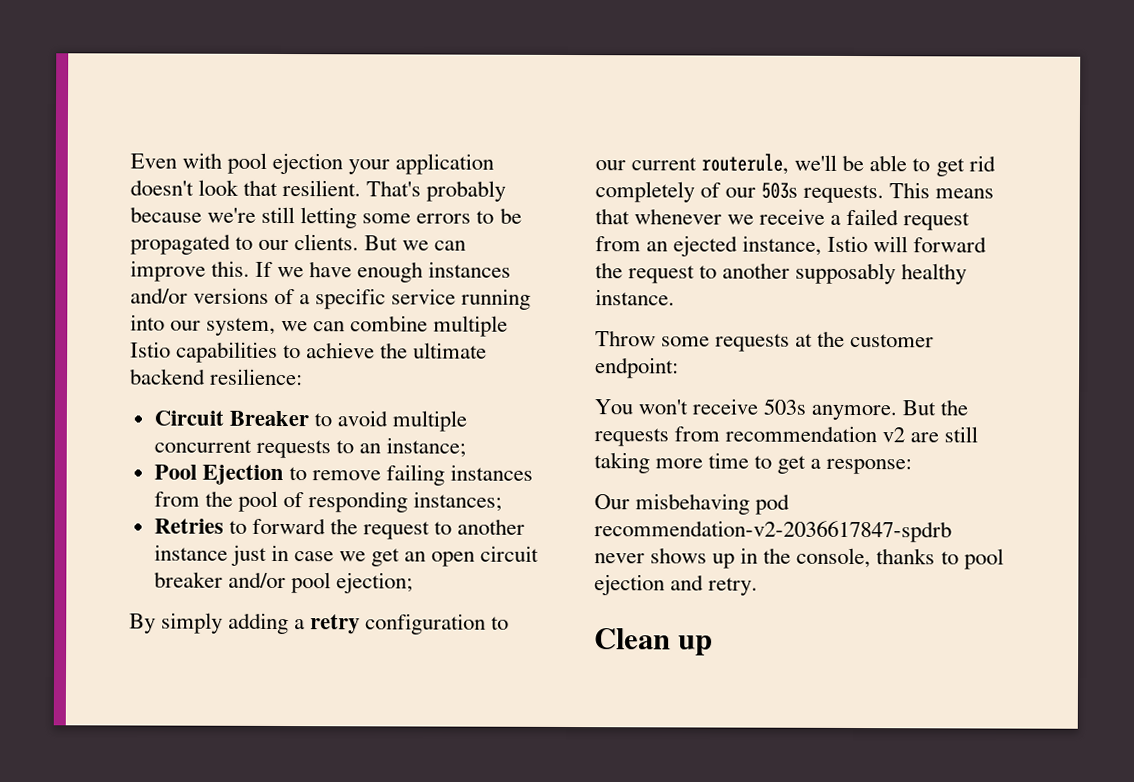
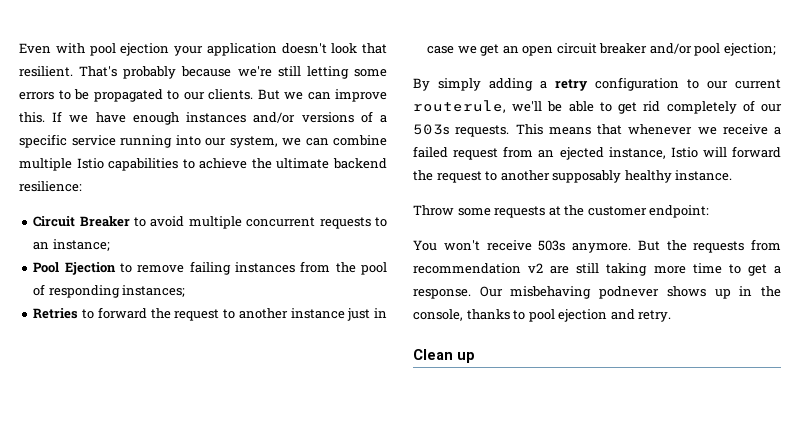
- But the requests from recommendation v2 are still taking more time to get a response:
- Our misbehaving pod recommendation-v2-2036617847-spdrb never shows up in the console, thanks to pool ejection and retry.
+ But the requests from recommendation v2 are still taking more time to get a response. Our misbehaving podnever shows up in the console, thanks to pool ejection and retry.

